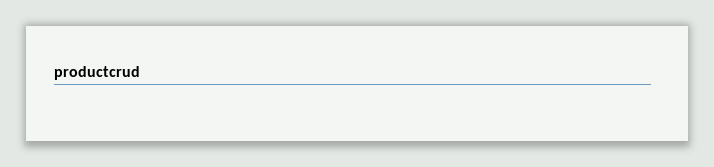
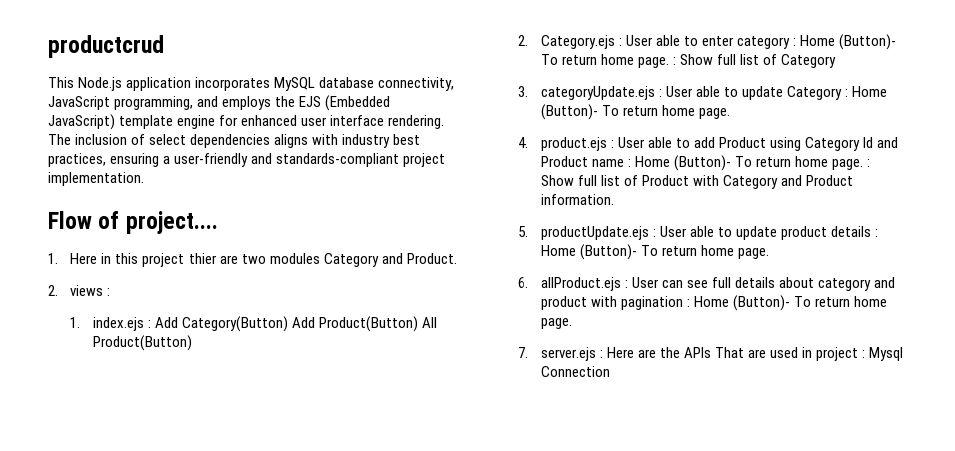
+ This Node.js application incorporates MySQL database connectivity, JavaScript programming, and employs the EJS (Embedded JavaScript) template engine for enhanced user interface rendering. The inclusion of select dependencies aligns with industry best practices, ensuring a user-friendly and standards-compliant project implementation.
+ Flow of project....
+ 1. Here in this project thier are two modules Category and Product.
+ 2. views :
+ 1. index.ejs : Add Category(Button) Add Product(Button) All Product(Button)
+ 2. Category.ejs : User able to enter category : Home (Button)- To return home page. : Show full list of Category
+ 3. categoryUpdate.ejs : User able to update Category : Home (Button)- To return home page.
+ 4. product.ejs : User able to add Product using Category Id and Product name : Home (Button)- To return home page. : Show full list of Product with Category and Product information.
+ 5. productUpdate.ejs : User able to update product details : Home (Button)- To return home page.
+ 6. allProduct.ejs : User can see full details about category and product with pagination : Home (Button)- To return home page.
+ 7. server.ejs : Here are the APIs That are used in project : Mysql Connection

